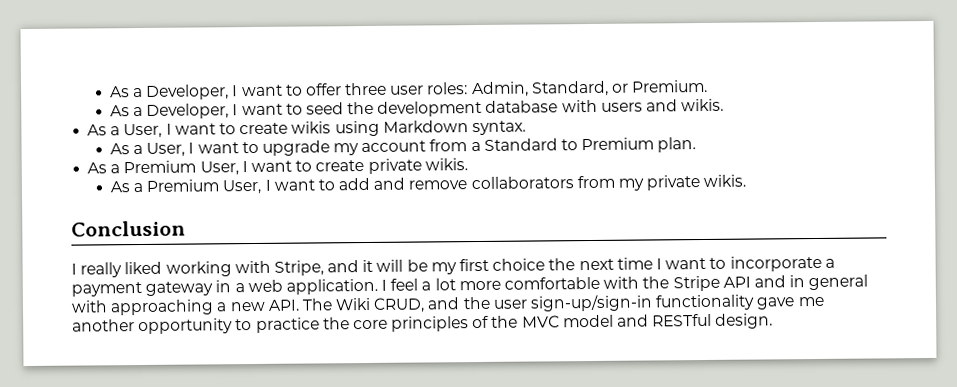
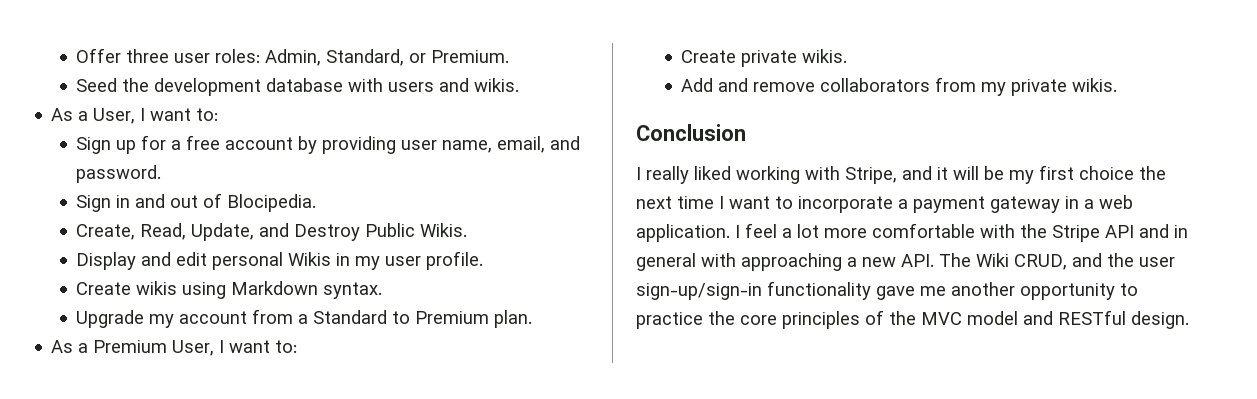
- As a Developer, I want to offer three user roles: Admin, Standard, or Premium.
+ Offer three user roles: Admin, Standard, or Premium.
- As a Developer, I want to seed the development database with users and wikis.
+ Seed the development database with users and wikis.
- As a User, I want to create wikis using Markdown syntax.
- As a User, I want to upgrade my account from a Standard to Premium plan.
+ As a User, I want to:
+ Sign up for a free account by providing user name, email, and password.
+ Sign in and out of Blocipedia.
+ Create, Read, Update, and Destroy Public Wikis.
+ Display and edit personal Wikis in my user profile.
+ Create wikis using Markdown syntax.
+ Upgrade my account from a Standard to Premium plan.
- As a Premium User, I want to create private wikis.
- As a Premium User, I want to add and remove collaborators from my private wikis.
+ As a Premium User, I want to:
+ Create private wikis.
+ Add and remove collaborators from my private wikis.

